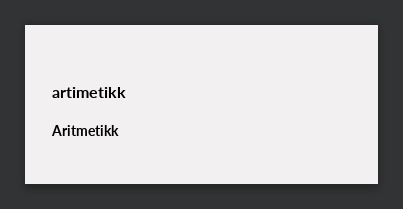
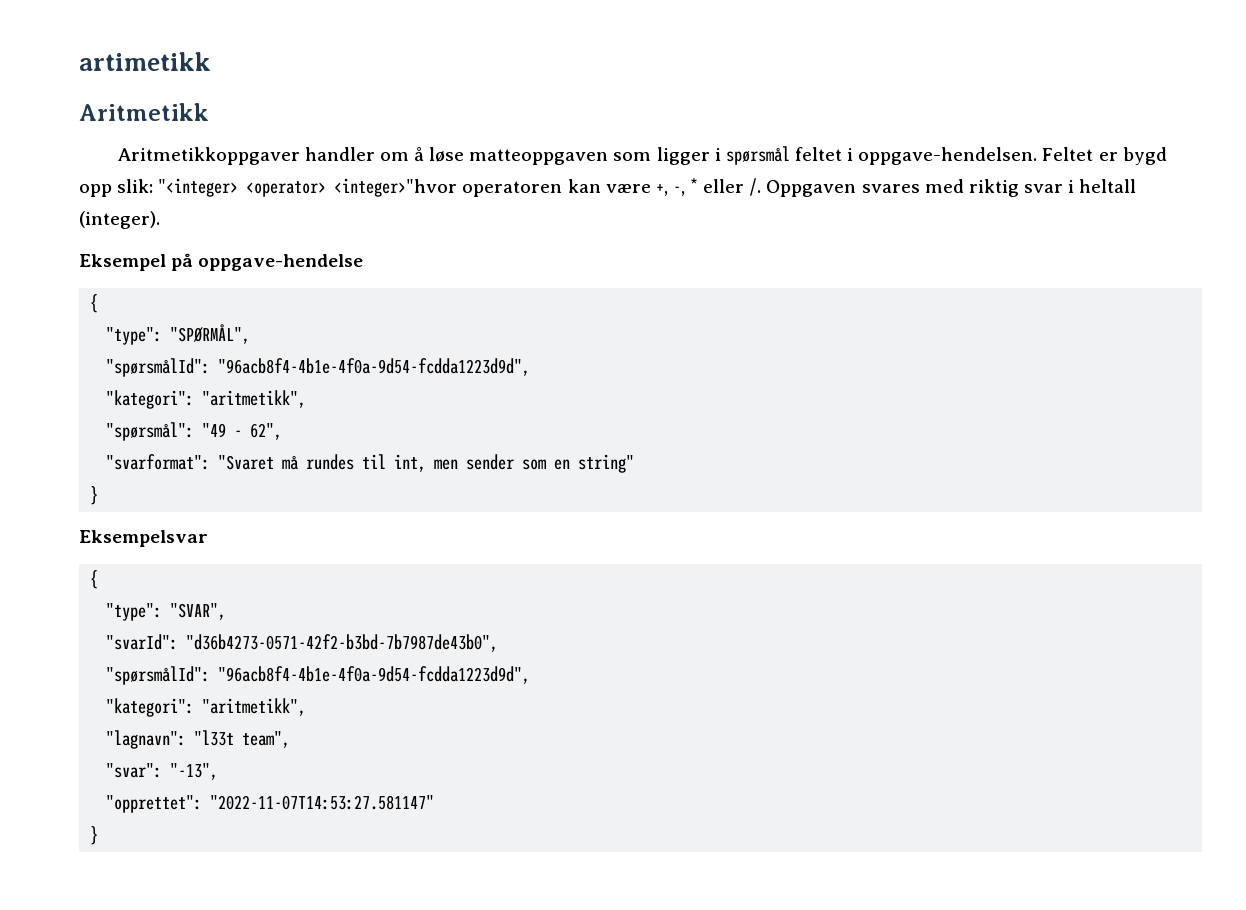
+ Aritmetikkoppgaver handler om å løse matteoppgaven som ligger i spørsmål feltet i oppgave-hendelsen. Feltet er bygd opp slik: "<integer> <operator> <integer>"hvor operatoren kan være +, -, * eller /. Oppgaven svares med riktig svar i heltall (integer).
+ Eksempel på oppgave-hendelse
+ {
+ "type": "SPØRMÅL",
+ "spørsmålId": "96acb8f4-4b1e-4f0a-9d54-fcdda1223d9d",
+ "kategori": "aritmetikk",
+ "spørsmål": "49 - 62",
+ "svarformat": "Svaret må rundes til int, men sender som en string"
+ }
+ Eksempelsvar
+ {
+ "type": "SVAR",
+ "svarId": "d36b4273-0571-42f2-b3bd-7b7987de43b0",
+ "spørsmålId": "96acb8f4-4b1e-4f0a-9d54-fcdda1223d9d",
+ "kategori": "aritmetikk",
+ "lagnavn": "l33t team",
+ "svar": "-13",
+ "opprettet": "2022-11-07T14:53:27.581147"
+ }

